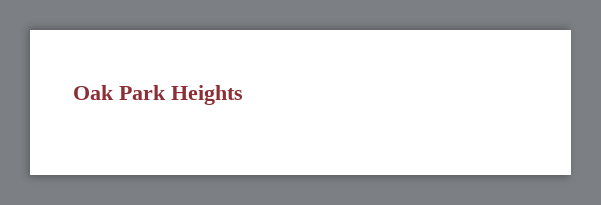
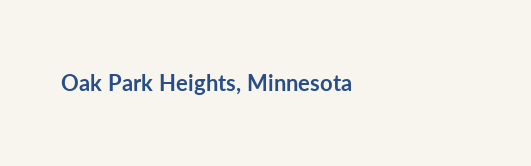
- Oak Park Heights
+ Oak Park Heights, Minnesota

